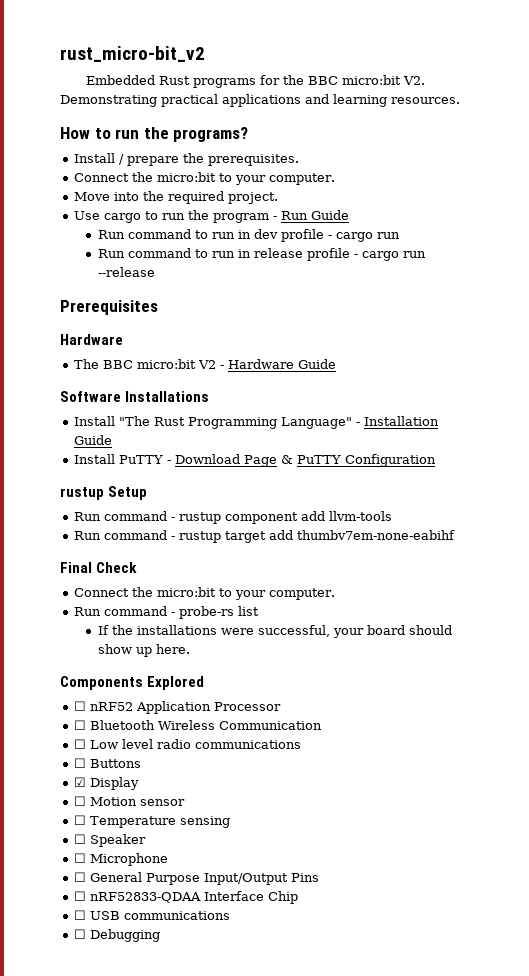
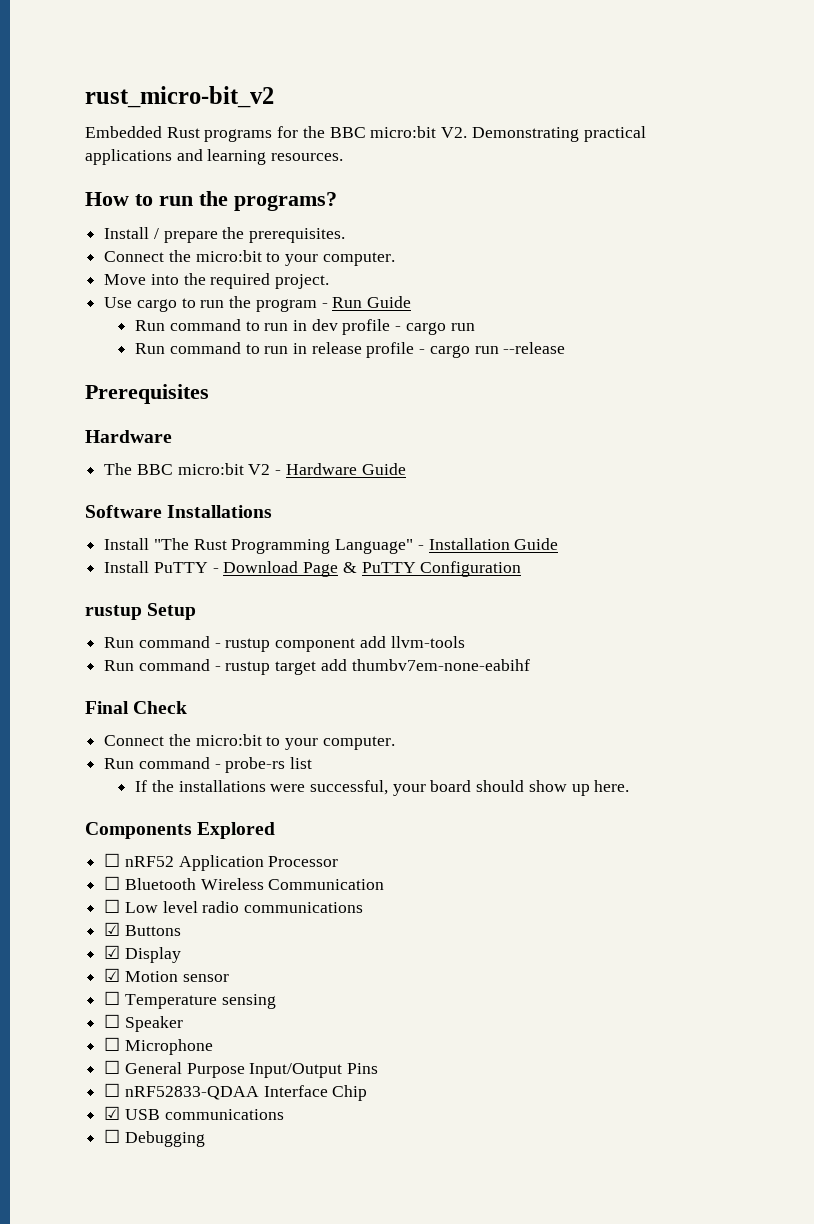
- ☐ Buttons
+ ☑ Buttons
- ☐ Motion sensor
+ ☑ Motion sensor
- ☐ USB communications
+ ☑ USB communications

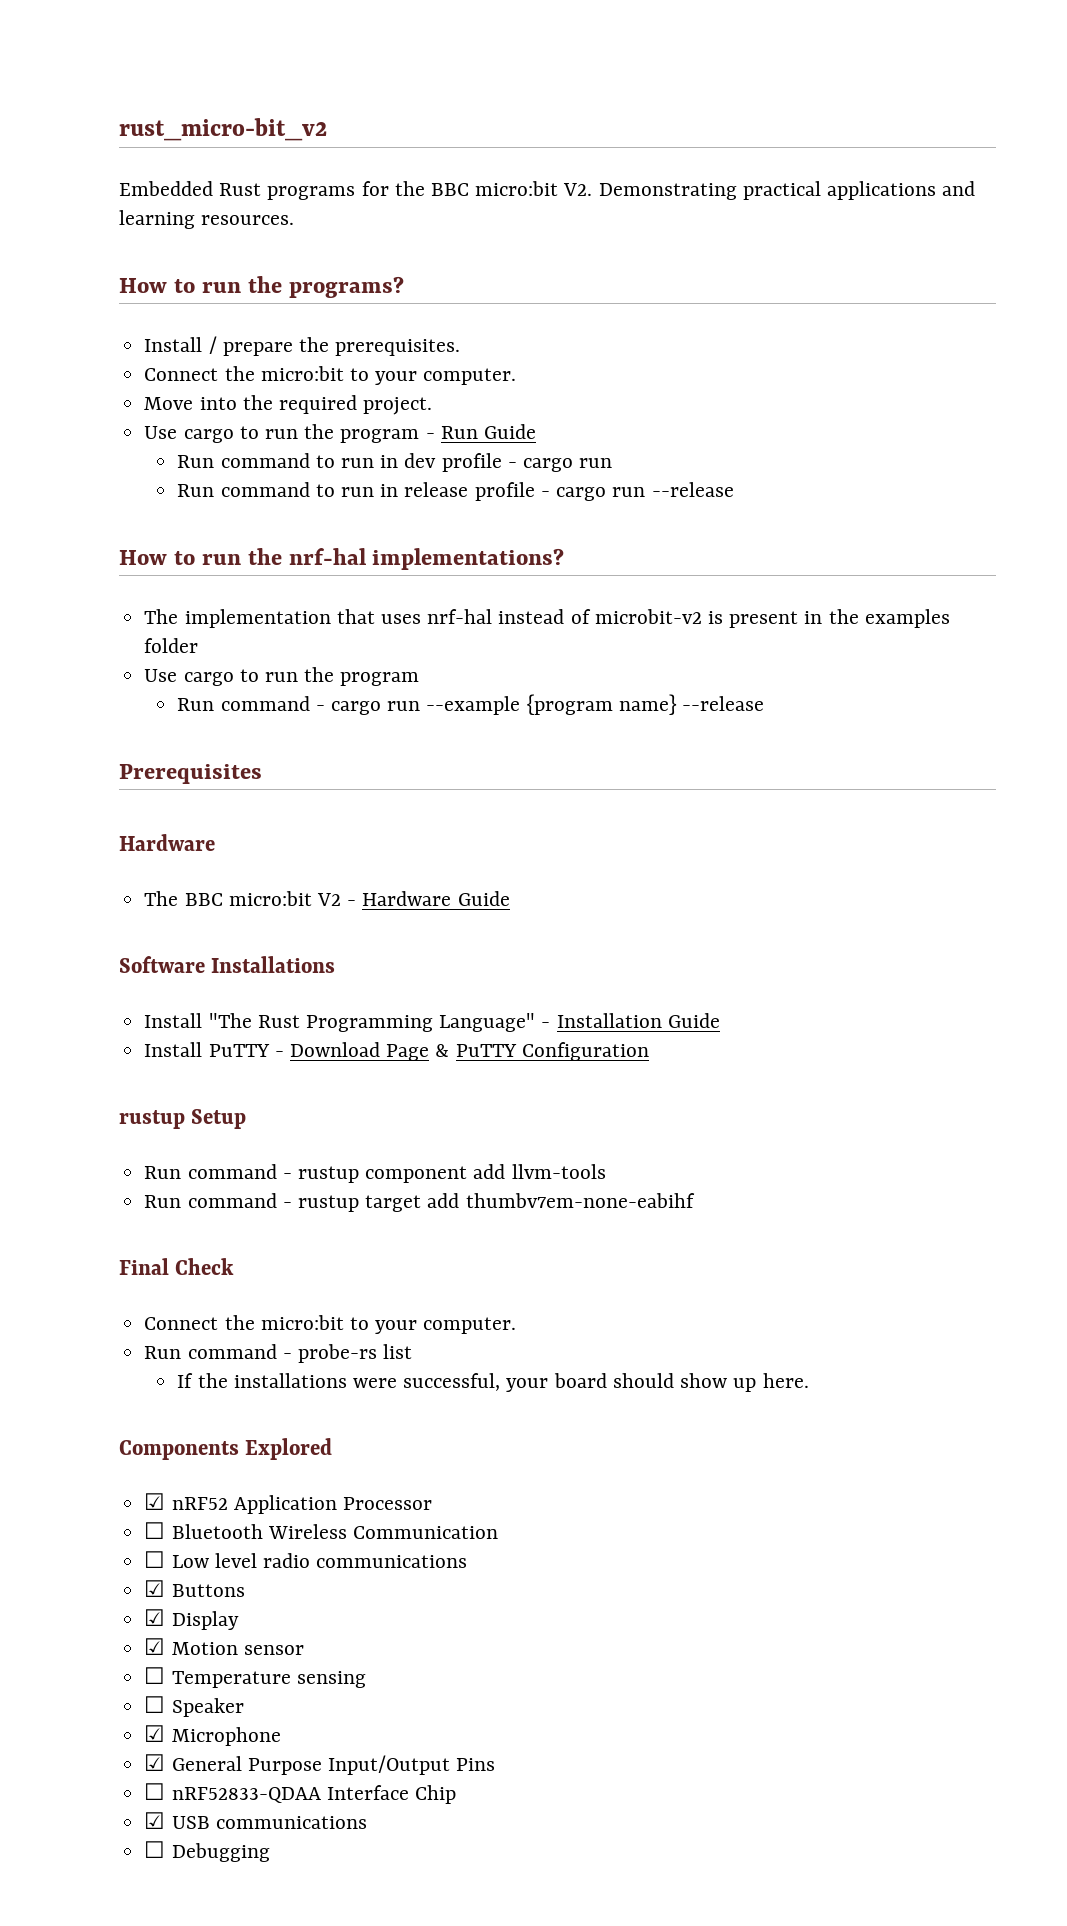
+ How to run the nrf-hal implementations?
+ The implementation that uses nrf-hal instead of microbit-v2 is present in the examples folder
+ Use cargo to run the program
+ Run command - cargo run --example {program name} --release
- ☐ nRF52 Application Processor
+ ☑ nRF52 Application Processor
- ☐ Microphone
+ ☑ Microphone
- ☐ General Purpose Input/Output Pins
+ ☑ General Purpose Input/Output Pins

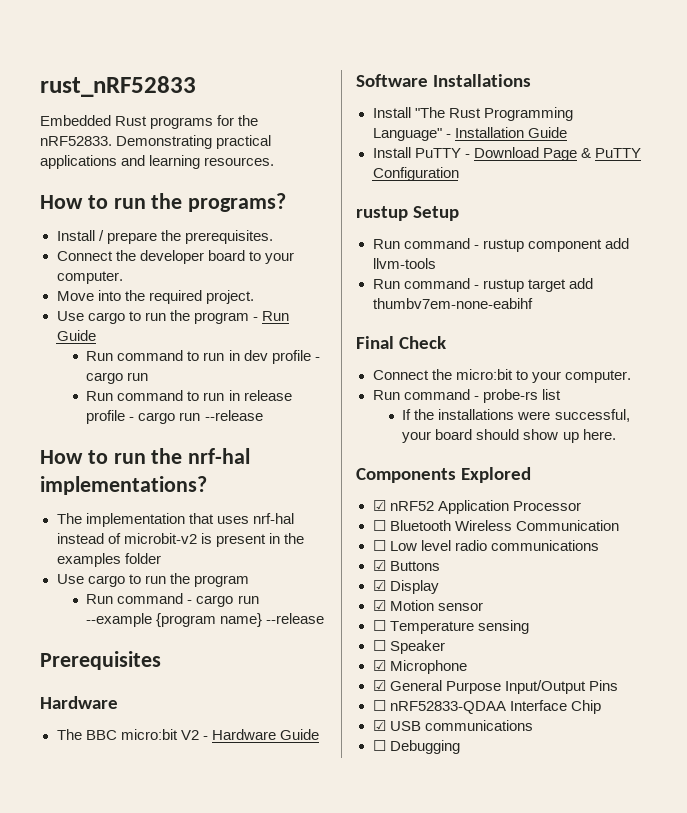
- rust_micro-bit_v2
+ rust_nRF52833
- Embedded Rust programs for the BBC micro:bit V2. Demonstrating practical applications and learning resources.
+ Embedded Rust programs for the nRF52833. Demonstrating practical applications and learning resources.
  Install / prepare the prerequisites.
- Connect the micro:bit to your computer.
+ Connect the developer board to your computer.

